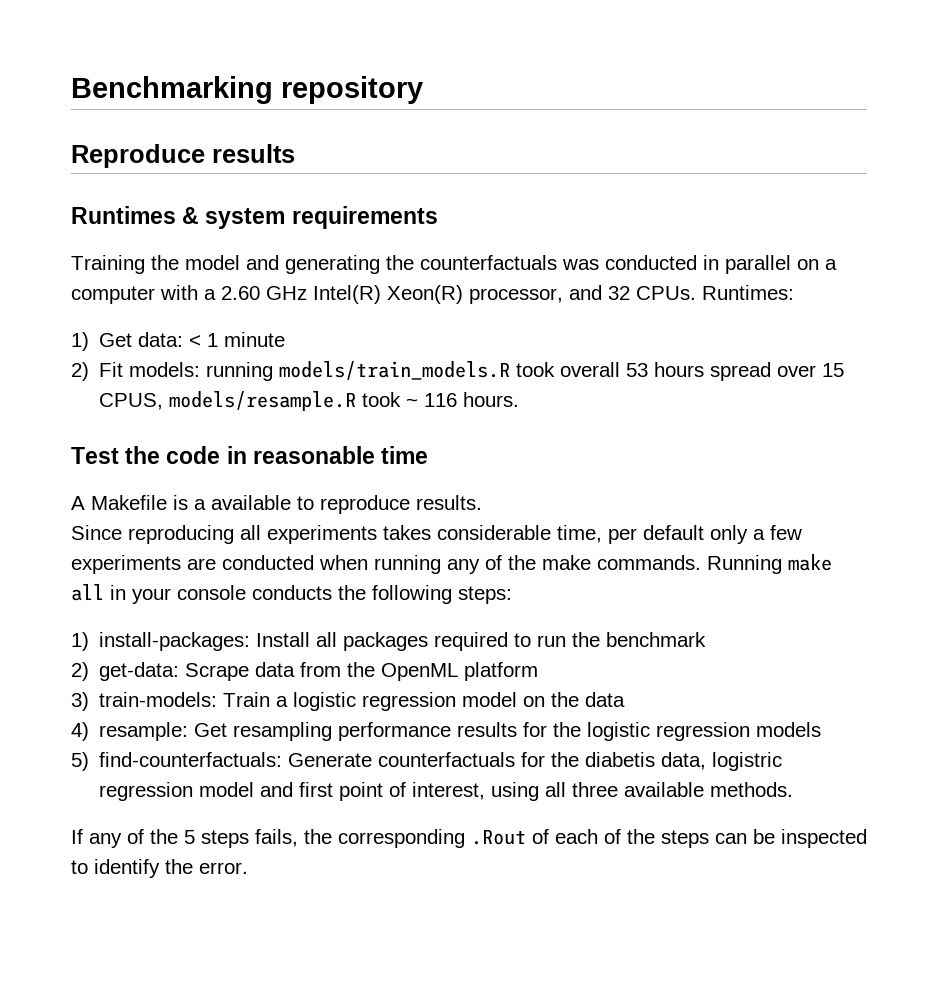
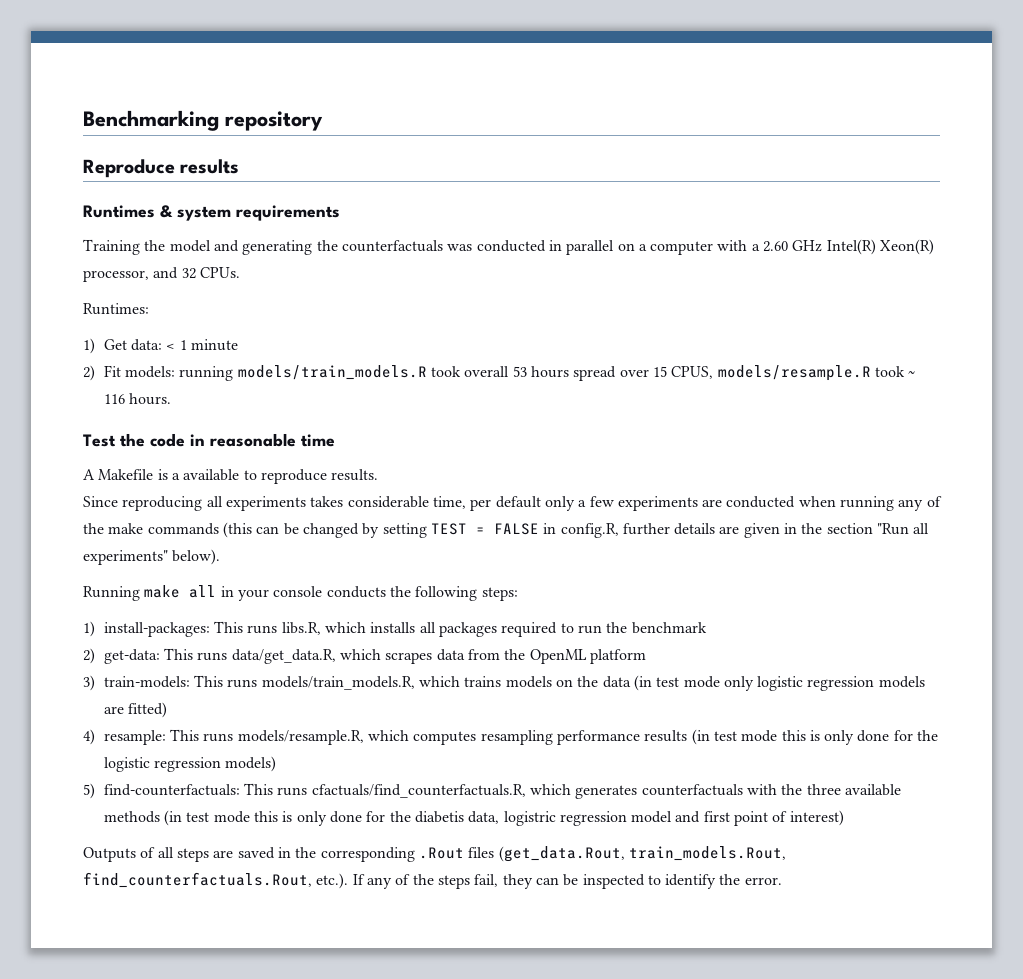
- Training the model and generating the counterfactuals was conducted in parallel on a computer with a 2.60 GHz Intel(R) Xeon(R) processor, and 32 CPUs. Runtimes:
+ Training the model and generating the counterfactuals was conducted in parallel on a computer with a 2.60 GHz Intel(R) Xeon(R) processor, and 32 CPUs.
+ Runtimes:
- Since reproducing all experiments takes considerable time, per default only a few experiments are conducted when running any of the make commands. Running make all in your console conducts the following steps:
+ Since reproducing all experiments takes considerable time, per default only a few experiments are conducted when running any of the make commands (this can be changed by setting TEST = FALSE in config.R, further details are given in the section "Run all experiments" below).
+ Running make all in your console conducts the following steps:
- 1) install-packages: Install all packages required to run the benchmark
+ 1) install-packages: This runs libs.R, which installs all packages required to run the benchmark
- 2) get-data: Scrape data from the OpenML platform
+ 2) get-data: This runs data/get_data.R, which scrapes data from the OpenML platform
- 3) train-models: Train a logistic regression model on the data
- 4) resample: Get resampling performance results for the logistic regression models
+ 3) train-models: This runs models/train_models.R, which trains models on the data (in test mode only logistic regression models are fitted)
+ 4) resample: This runs models/resample.R, which computes resampling performance results (in test mode this is only done for the logistic regression models)
- 5) find-counterfactuals: Generate counterfactuals for the diabetis data, logistric regression model and first point of interest, using all three available methods.
- If any of the 5 steps fails, the corresponding .Rout of each of the steps can be inspected to identify the error.
+ 5) find-counterfactuals: This runs cfactuals/find_counterfactuals.R, which generates counterfactuals with the three available methods (in test mode this is only done for the diabetis data, logistric regression model and first point of interest)
+ Outputs of all steps are saved in the corresponding .Rout files (get_data.Rout, train_models.Rout, find_counterfactuals.Rout, etc.). If any of the steps fail, they can be inspected to identify the error.

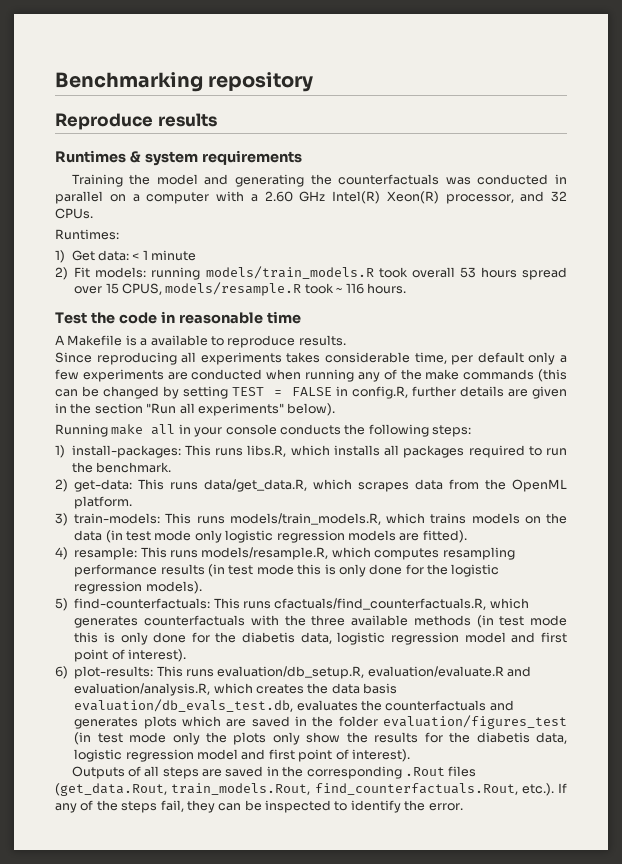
- 1) install-packages: This runs libs.R, which installs all packages required to run the benchmark
+ 1) install-packages: This runs libs.R, which installs all packages required to run the benchmark.
- 2) get-data: This runs data/get_data.R, which scrapes data from the OpenML platform
+ 2) get-data: This runs data/get_data.R, which scrapes data from the OpenML platform.
- 3) train-models: This runs models/train_models.R, which trains models on the data (in test mode only logistic regression models are fitted)
+ 3) train-models: This runs models/train_models.R, which trains models on the data (in test mode only logistic regression models are fitted).
- 4) resample: This runs models/resample.R, which computes resampling performance results (in test mode this is only done for the logistic regression models)
+ 4) resample: This runs models/resample.R, which computes resampling performance results (in test mode this is only done for the logistic regression models).
- 5) find-counterfactuals: This runs cfactuals/find_counterfactuals.R, which generates counterfactuals with the three available methods (in test mode this is only done for the diabetis data, logistric regression model and first point of interest)
+ 5) find-counterfactuals: This runs cfactuals/find_counterfactuals.R, which generates counterfactuals with the three available methods (in test mode this is only done for the diabetis data, logistic regression model and first point of interest).
+ 6) plot-results: This runs evaluation/db_setup.R, evaluation/evaluate.R and evaluation/analysis.R, which creates the data basis evaluation/db_evals_test.db, evaluates the counterfactuals and generates plots which are saved in the folder evaluation/figures_test (in test mode only the plots only show the results for the diabetis data, logistic regression model and first point of interest).

